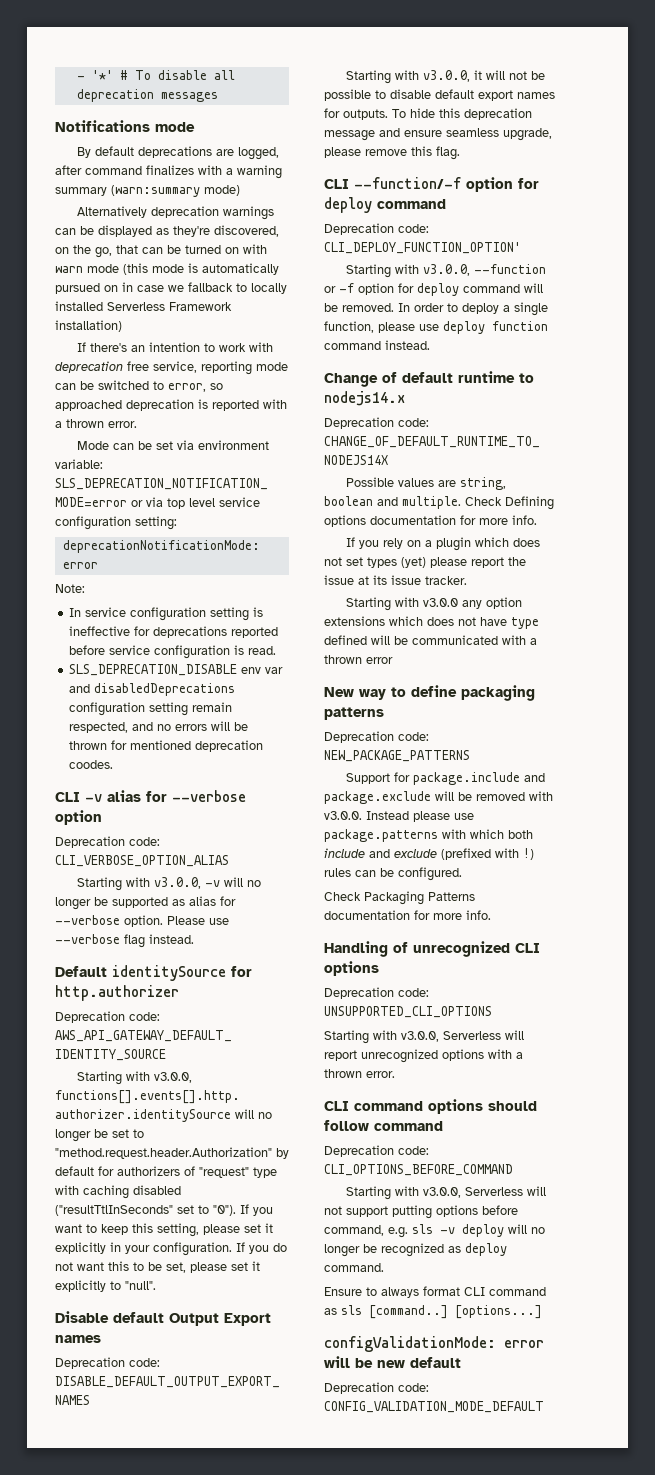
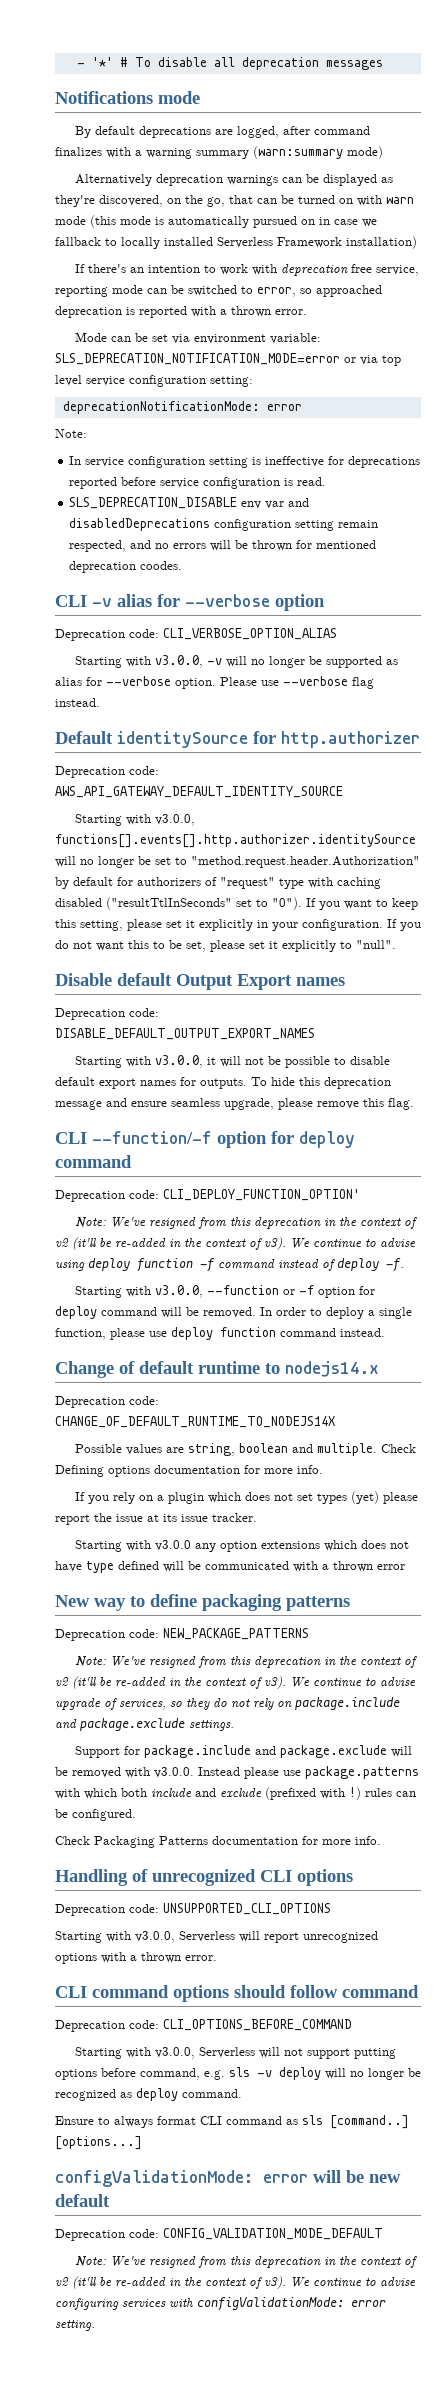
+ Note: We've resigned from this deprecation in the context of v2 (it'll be re-added in the context of v3). We continue to advise using deploy function -f command instead of deploy -f.
+ Note: We've resigned from this deprecation in the context of v2 (it'll be re-added in the context of v3). We continue to advise upgrade of services, so they do not rely on package.include and package.exclude settings.
+ Note: We've resigned from this deprecation in the context of v2 (it'll be re-added in the context of v3). We continue to advise configuring services with configValidationMode: error setting.

